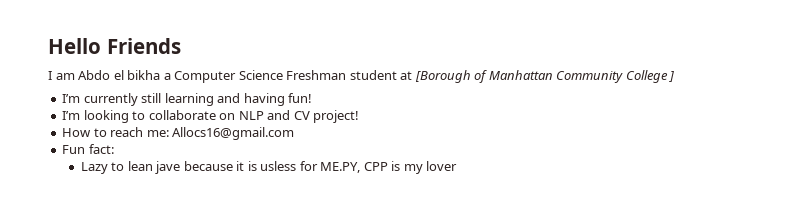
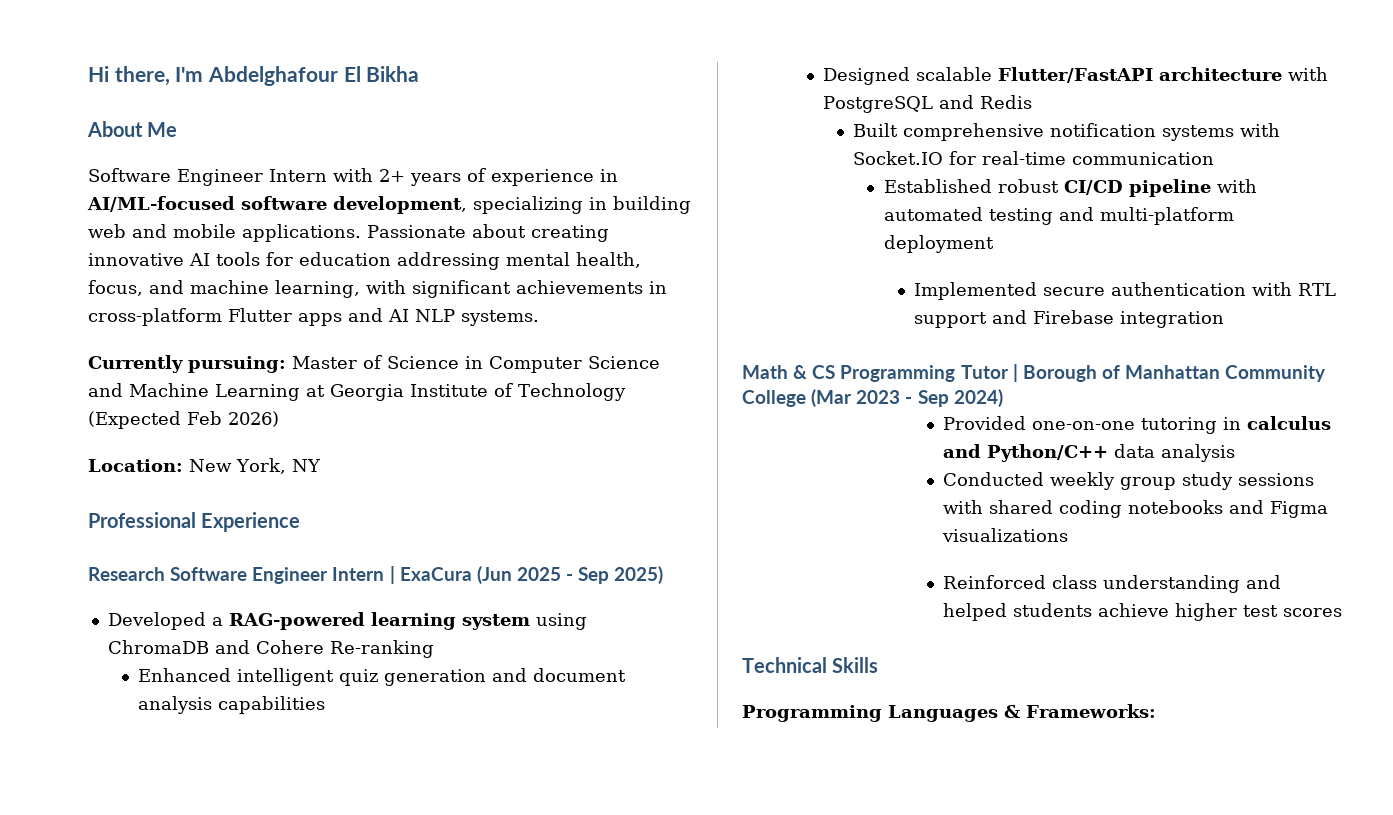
- Hello Friends
- I am Abdo el bikha a Computer Science Freshman student at [Borough of Manhattan Community College ]
- I’m currently still learning and having fun!
- I’m looking to collaborate on NLP and CV project!
- How to reach me: Allocs16@gmail.com
- Fun fact:
- Lazy to lean jave because it is usless for ME.PY, CPP is my lover
+ Hi there, I'm Abdelghafour El Bikha
+ About Me
+ Software Engineer Intern with 2+ years of experience in AI/ML-focused software development, specializing in building web and mobile applications. Passionate about creating innovative AI tools for education addressing mental health, focus, and machine learning, with significant achievements in cross-platform Flutter apps and AI NLP systems.
+ Currently pursuing: Master of Science in Computer Science and Machine Learning at Georgia Institute of Technology (Expected Feb 2026)
+ Location: New York, NY
+ Professional Experience
+ Research Software Engineer Intern | ExaCura (Jun 2025 - Sep 2025)
+ Developed a RAG-powered learning system using ChromaDB and Cohere Re-ranking
+ Enhanced intelligent quiz generation and document analysis capabilities
+ Designed scalable Flutter/FastAPI architecture with PostgreSQL and Redis
+ Built comprehensive notification systems with Socket.IO for real-time communication
+ Established robust CI/CD pipeline with automated testing and multi-platform deployment
+ Implemented secure authentication with RTL support and Firebase integration
+ Math & CS Programming Tutor | Borough of Manhattan Community College (Mar 2023 - Sep 2024)
+ Provided one-on-one tutoring in calculus and Python/C++ data analysis
+ Conducted weekly group study sessions with shared coding notebooks and Figma visualizations
+ Reinforced class understanding and helped students achieve higher test scores
+ Technical Skills
+ Programming Languages & Frameworks:

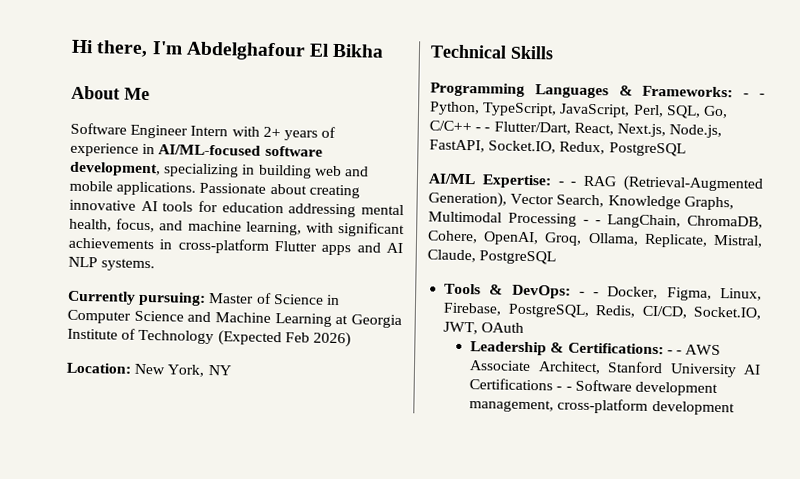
- Professional Experience
- Research Software Engineer Intern | ExaCura (Jun 2025 - Sep 2025)
- Developed a RAG-powered learning system using ChromaDB and Cohere Re-ranking
- Enhanced intelligent quiz generation and document analysis capabilities
- Designed scalable Flutter/FastAPI architecture with PostgreSQL and Redis
- Built comprehensive notification systems with Socket.IO for real-time communication
- Established robust CI/CD pipeline with automated testing and multi-platform deployment
- Implemented secure authentication with RTL support and Firebase integration
- Math & CS Programming Tutor | Borough of Manhattan Community College (Mar 2023 - Sep 2024)
- Provided one-on-one tutoring in calculus and Python/C++ data analysis
- Conducted weekly group study sessions with shared coding notebooks and Figma visualizations
- Reinforced class understanding and helped students achieve higher test scores
- Programming Languages & Frameworks:
+ Programming Languages & Frameworks: - - Python, TypeScript, JavaScript, Perl, SQL, Go, C/C++ - - Flutter/Dart, React, Next.js, Node.js, FastAPI, Socket.IO, Redux, PostgreSQL
+ AI/ML Expertise: - - RAG (Retrieval-Augmented Generation), Vector Search, Knowledge Graphs, Multimodal Processing - - LangChain, ChromaDB, Cohere, OpenAI, Groq, Ollama, Replicate, Mistral, Claude, PostgreSQL
+ Tools & DevOps: - - Docker, Figma, Linux, Firebase, PostgreSQL, Redis, CI/CD, Socket.IO, JWT, OAuth
+ Leadership & Certifications: - - AWS Associate Architect, Stanford University AI Certifications - - Software development management, cross-platform development

